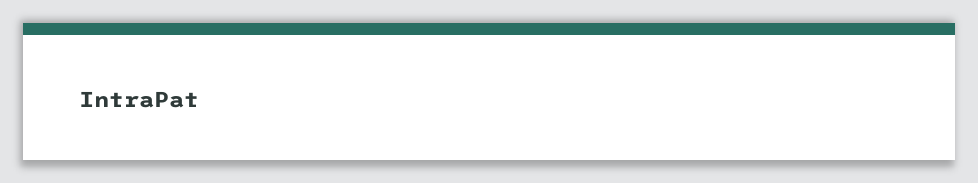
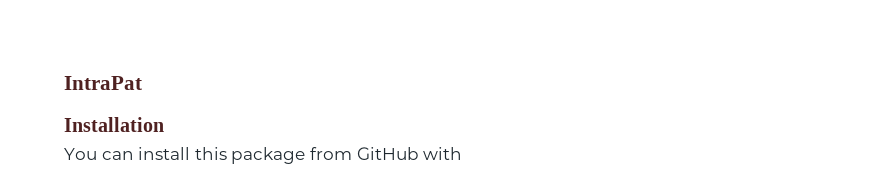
+ Installation
+ You can install this package from GitHub with

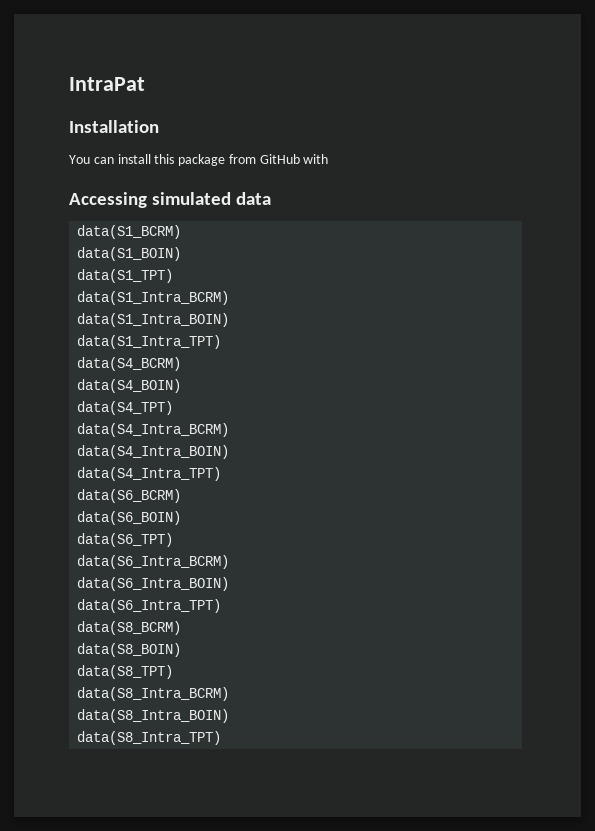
+ Accessing simulated data
+ data(S1_BCRM)
+ data(S1_BOIN)
+ data(S1_TPT)
+ data(S1_Intra_BCRM)
+ data(S1_Intra_BOIN)
+ data(S1_Intra_TPT)
+ data(S4_BCRM)
+ data(S4_BOIN)
+ data(S4_TPT)
+ data(S4_Intra_BCRM)
+ data(S4_Intra_BOIN)
+ data(S4_Intra_TPT)
+ data(S6_BCRM)
+ data(S6_BOIN)
+ data(S6_TPT)
+ data(S6_Intra_BCRM)
+ data(S6_Intra_BOIN)
+ data(S6_Intra_TPT)
+ data(S8_BCRM)
+ data(S8_BOIN)
+ data(S8_TPT)
+ data(S8_Intra_BCRM)
+ data(S8_Intra_BOIN)
+ data(S8_Intra_TPT)

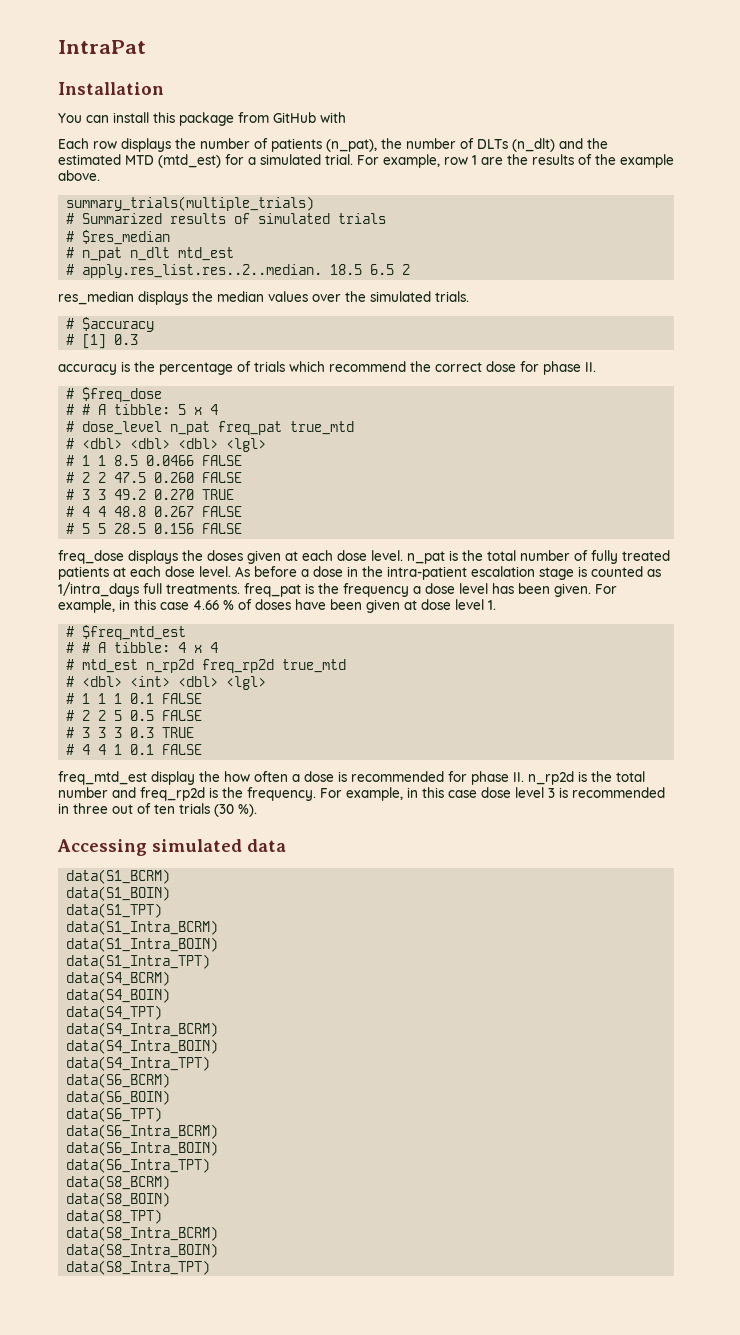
+ Each row displays the number of patients (n_pat), the number of DLTs (n_dlt) and the estimated MTD (mtd_est) for a simulated trial. For example, row 1 are the results of the example above.
+ summary_trials(multiple_trials)
+ # Summarized results of simulated trials
+ # $res_median
+ # n_pat n_dlt mtd_est
+ # apply.res_list.res..2..median. 18.5 6.5 2
+ res_median displays the median values over the simulated trials.
+ # $accuracy
+ # [1] 0.3
+ accuracy is the percentage of trials which recommend the correct dose for phase II.
+ # $freq_dose
+ # # A tibble: 5 x 4
+ # dose_level n_pat freq_pat true_mtd
+ # <dbl> <dbl> <dbl> <lgl>
+ # 1 1 8.5 0.0466 FALSE
+ # 2 2 47.5 0.260 FALSE
+ # 3 3 49.2 0.270 TRUE
+ # 4 4 48.8 0.267 FALSE
+ # 5 5 28.5 0.156 FALSE
+ freq_dose displays the doses given at each dose level. n_pat is the total number of fully treated patients at each dose level. As before a dose in the intra-patient escalation stage is counted as 1/intra_days full treatments. freq_pat is the frequency a dose level has been given. For example, in this case 4.66 % of doses have been given at dose level 1.
+ # $freq_mtd_est
+ # # A tibble: 4 x 4
+ # mtd_est n_rp2d freq_rp2d true_mtd
+ # <dbl> <int> <dbl> <lgl>
+ # 1 1 1 0.1 FALSE
+ # 2 2 5 0.5 FALSE
+ # 3 3 3 0.3 TRUE
+ # 4 4 1 0.1 FALSE
+ freq_mtd_est display the how often a dose is recommended for phase II. n_rp2d is the total number and freq_rp2d is the frequency. For example, in this case dose level 3 is recommended in three out of ten trials (30 %).

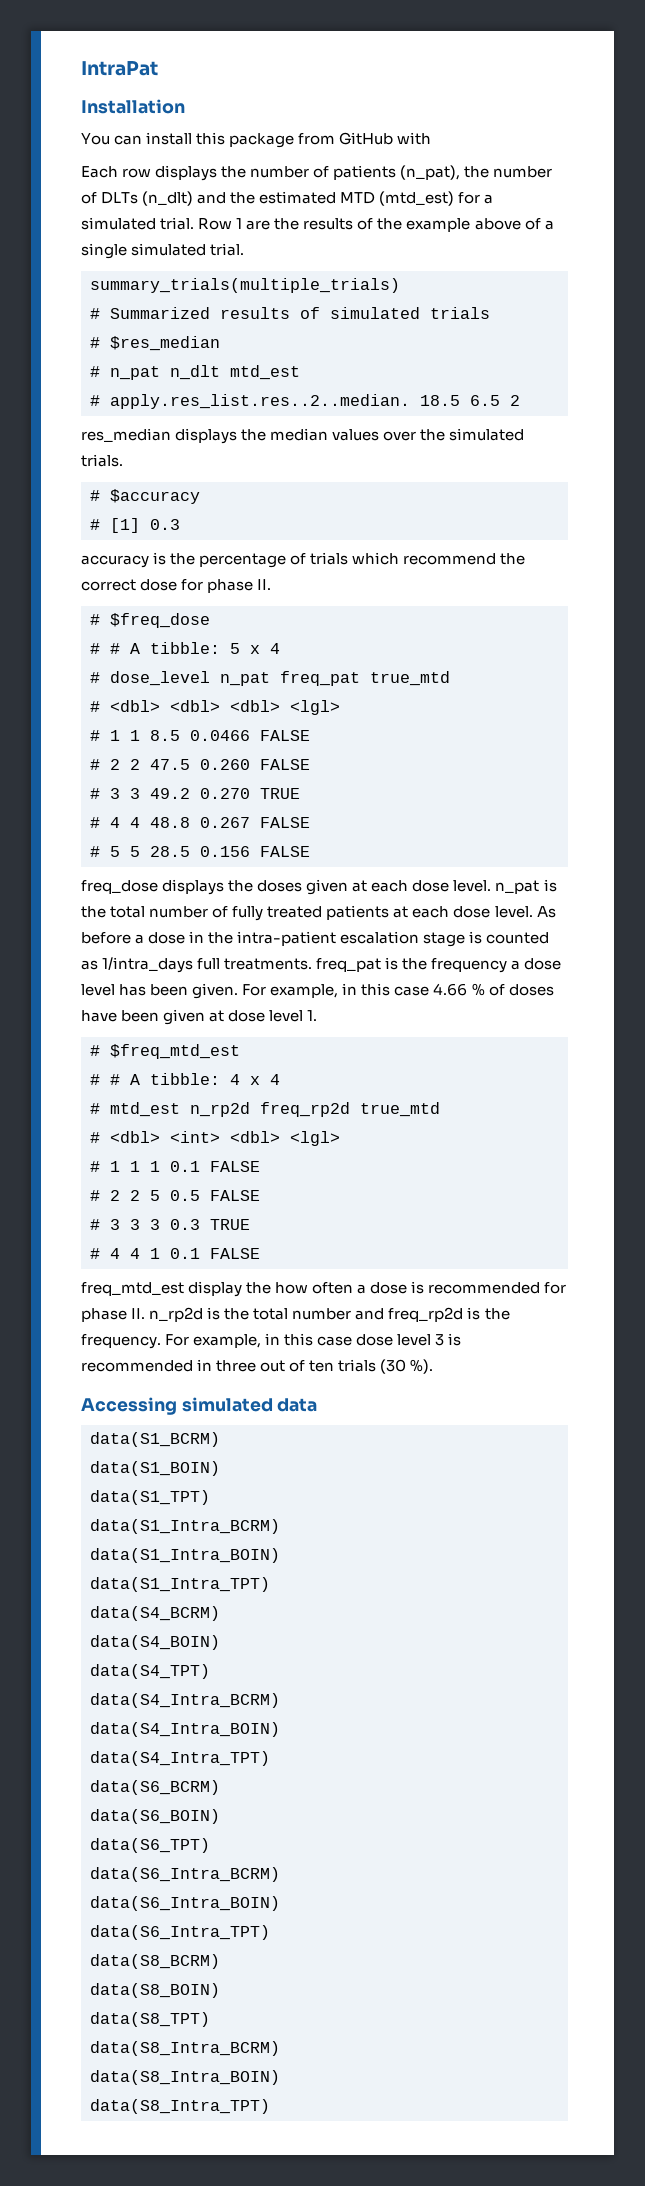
- For example, row 1 are the results of the example above.
+ Row 1 are the results of the example above of a single simulated trial.

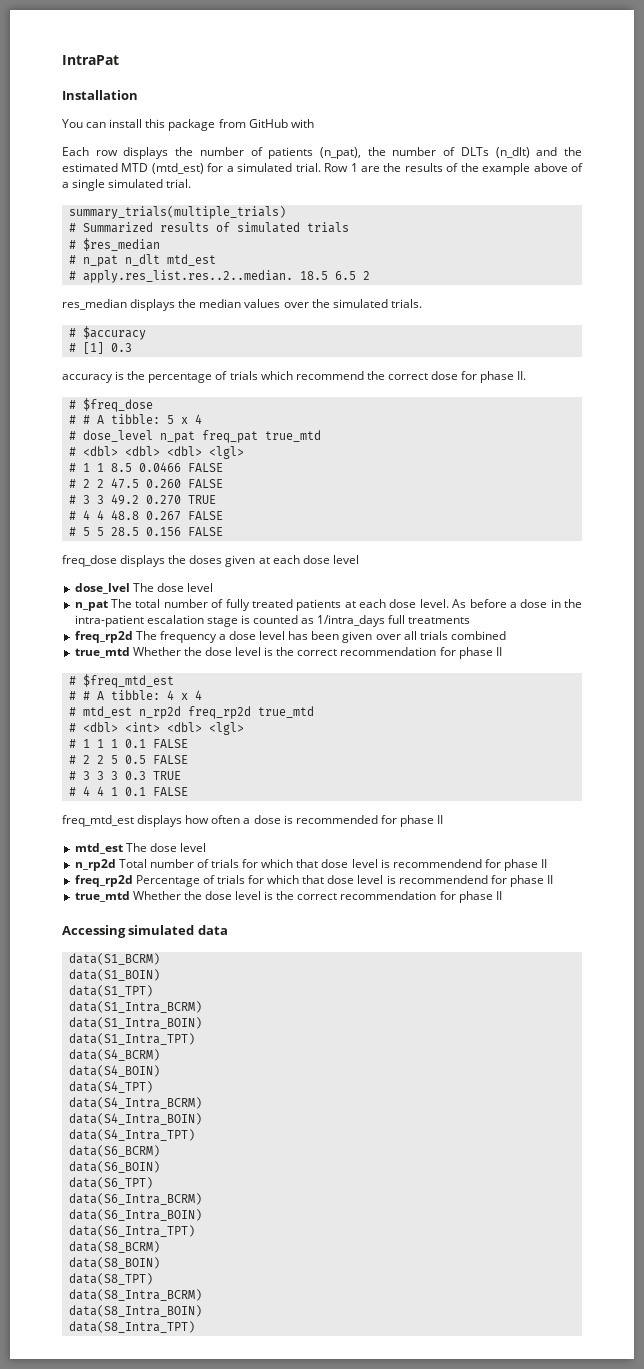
- freq_dose displays the doses given at each dose level. n_pat is the total number of fully treated patients at each dose level.
+ freq_dose displays the doses given at each dose level
+ dose_lvel The dose level
+ n_pat The total number of fully treated patients at each dose level.
- As before a dose in the intra-patient escalation stage is counted as 1/intra_days full treatments. freq_pat is the frequency a dose level has been given. For example, in this case 4.66 % of doses have been given at dose level 1.
+ As before a dose in the intra-patient escalation stage is counted as 1/intra_days full treatments
+ freq_rp2d The frequency a dose level has been given over all trials combined
+ true_mtd Whether the dose level is the correct recommendation for phase II
- freq_mtd_est display the how often a dose is recommended for phase II. n_rp2d is the total number and freq_rp2d is the frequency. For example, in this case dose level 3 is recommended in three out of ten trials (30 %).
+ freq_mtd_est displays how often a dose is recommended for phase II
+ mtd_est The dose level
+ n_rp2d Total number of trials for which that dose level is recommendend for phase II
+ freq_rp2d Percentage of trials for which that dose level is recommendend for phase II
+ true_mtd Whether the dose level is the correct recommendation for phase II

